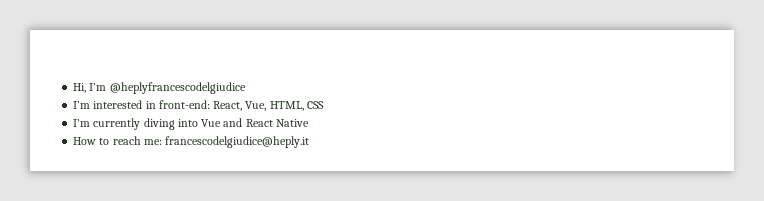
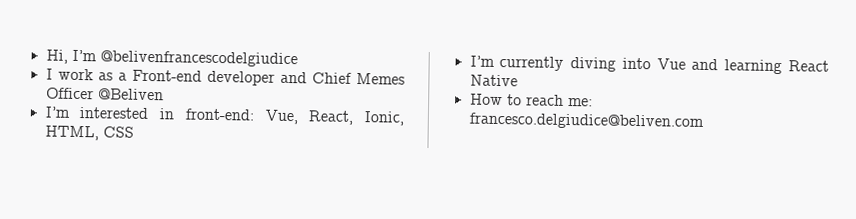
- Hi, I’m @heplyfrancescodelgiudice
+ Hi, I’m @belivenfrancescodelgiudice
+ I work as a Front-end developer and Chief Memes Officer @Beliven
- I’m interested in front-end: React, Vue, HTML, CSS
+ I’m interested in front-end: Vue, React, Ionic, HTML, CSS
- I’m currently diving into Vue and React Native
+ I’m currently diving into Vue and learning React Native
- How to reach me: francescodelgiudice@heply.it
+ How to reach me: francesco.delgiudice@beliven.com

